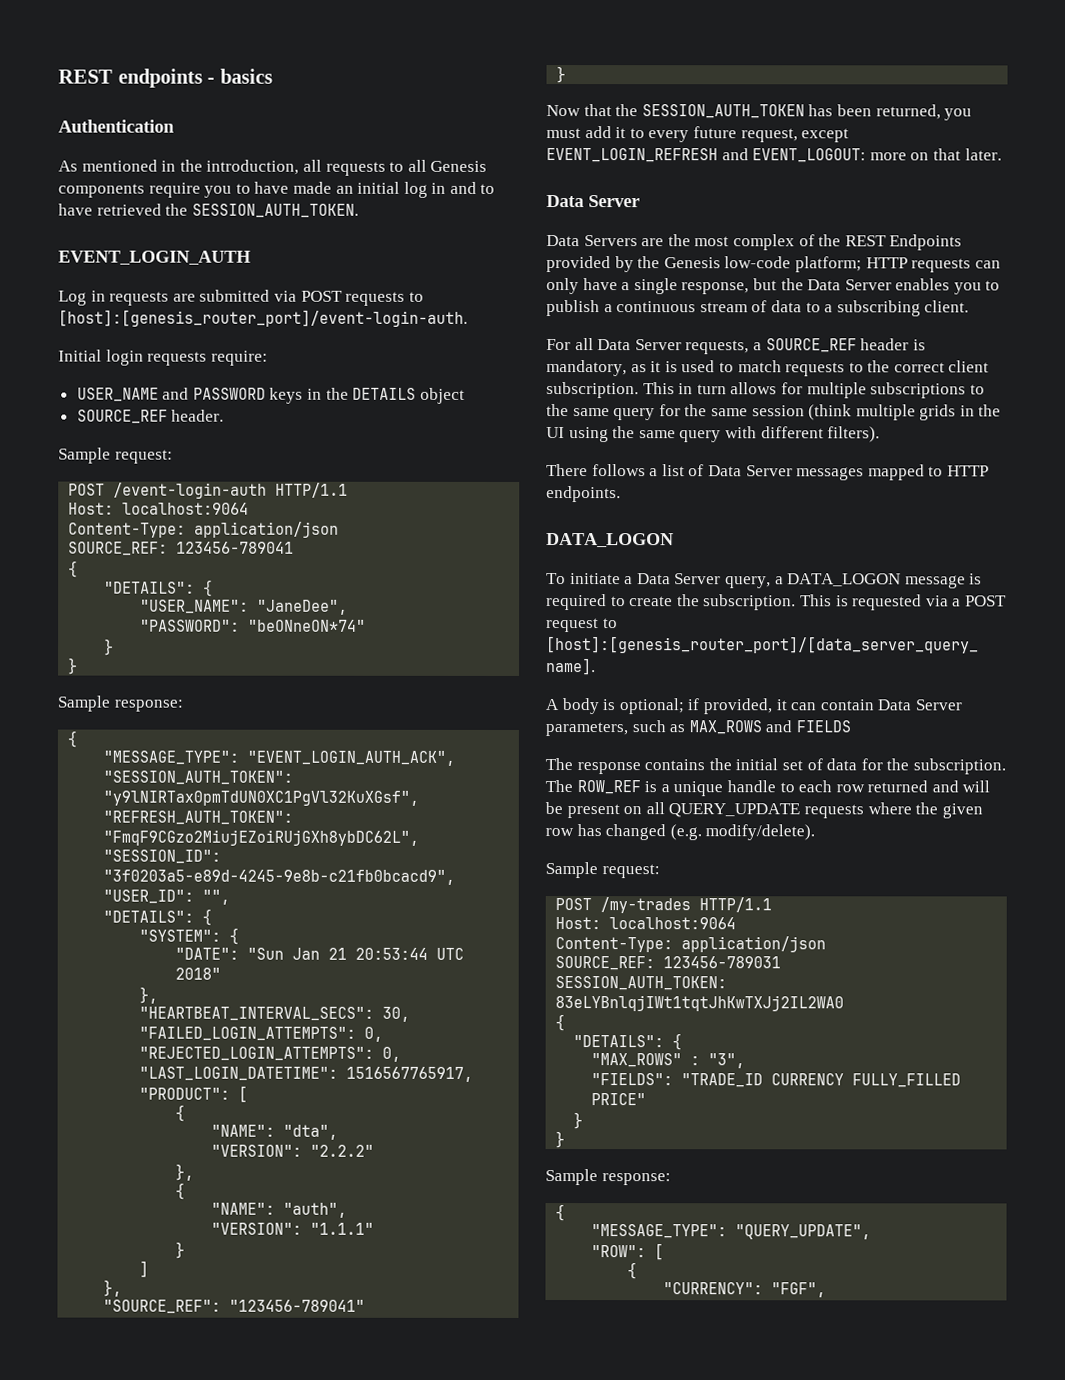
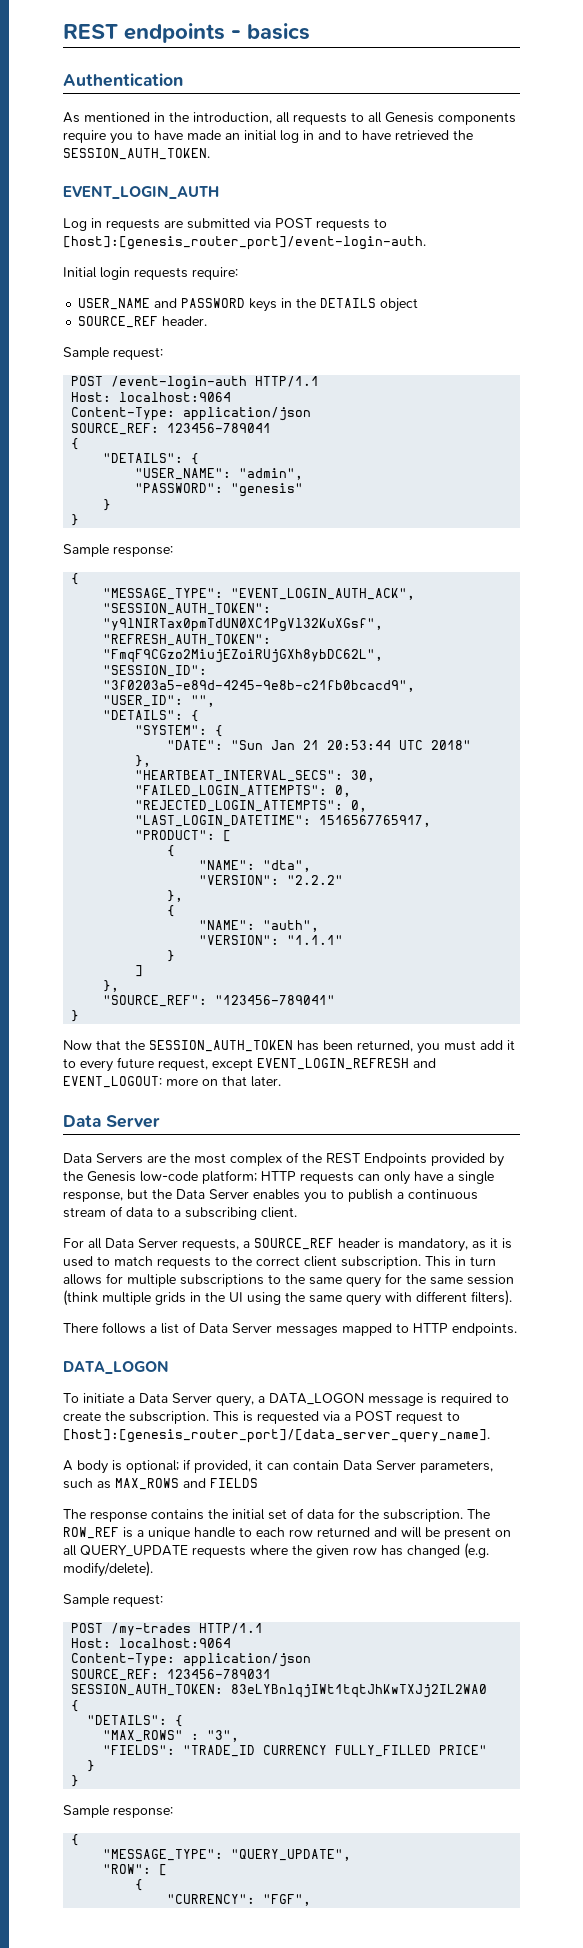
- "USER_NAME": "JaneDee",
+ "USER_NAME": "admin",
- "PASSWORD": "beONneON*74"
+ "PASSWORD": "genesis"

